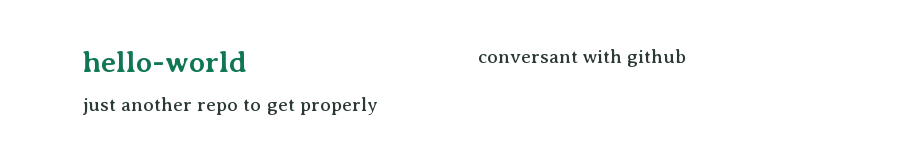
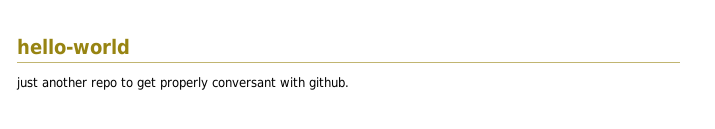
- just another repo to get properly conversant with github
+ just another repo to get properly conversant with github.

